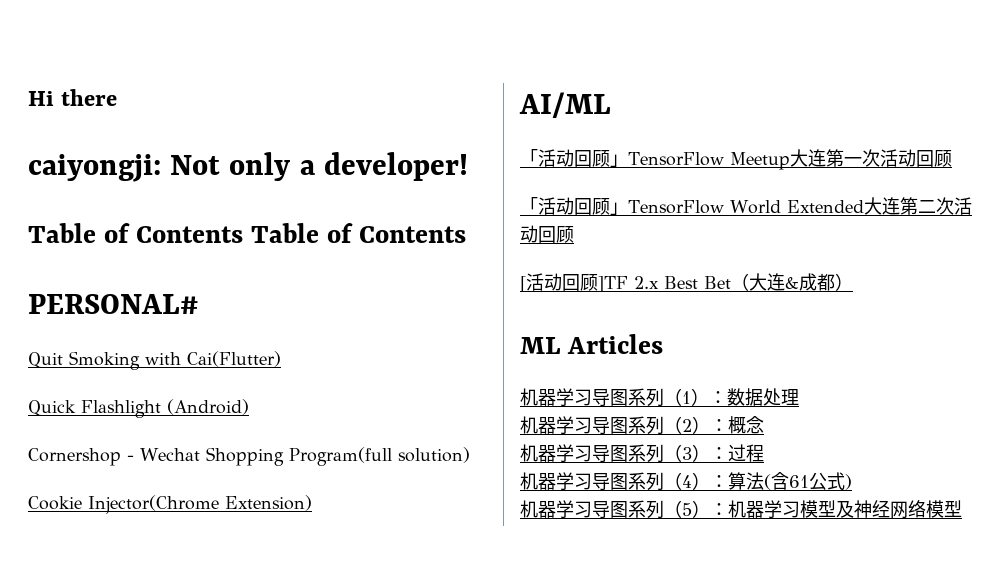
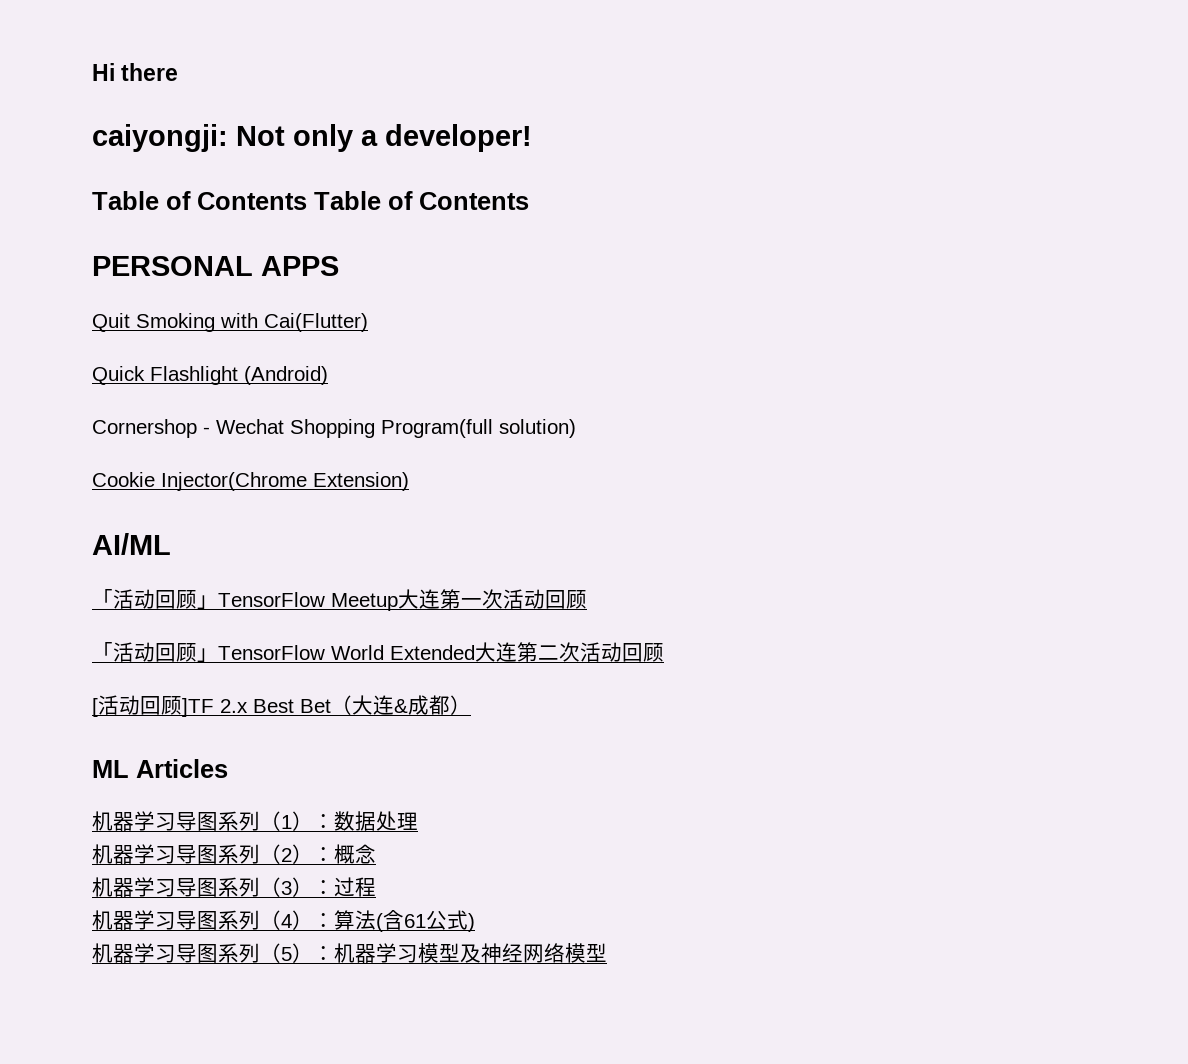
- PERSONAL#
+ PERSONAL APPS

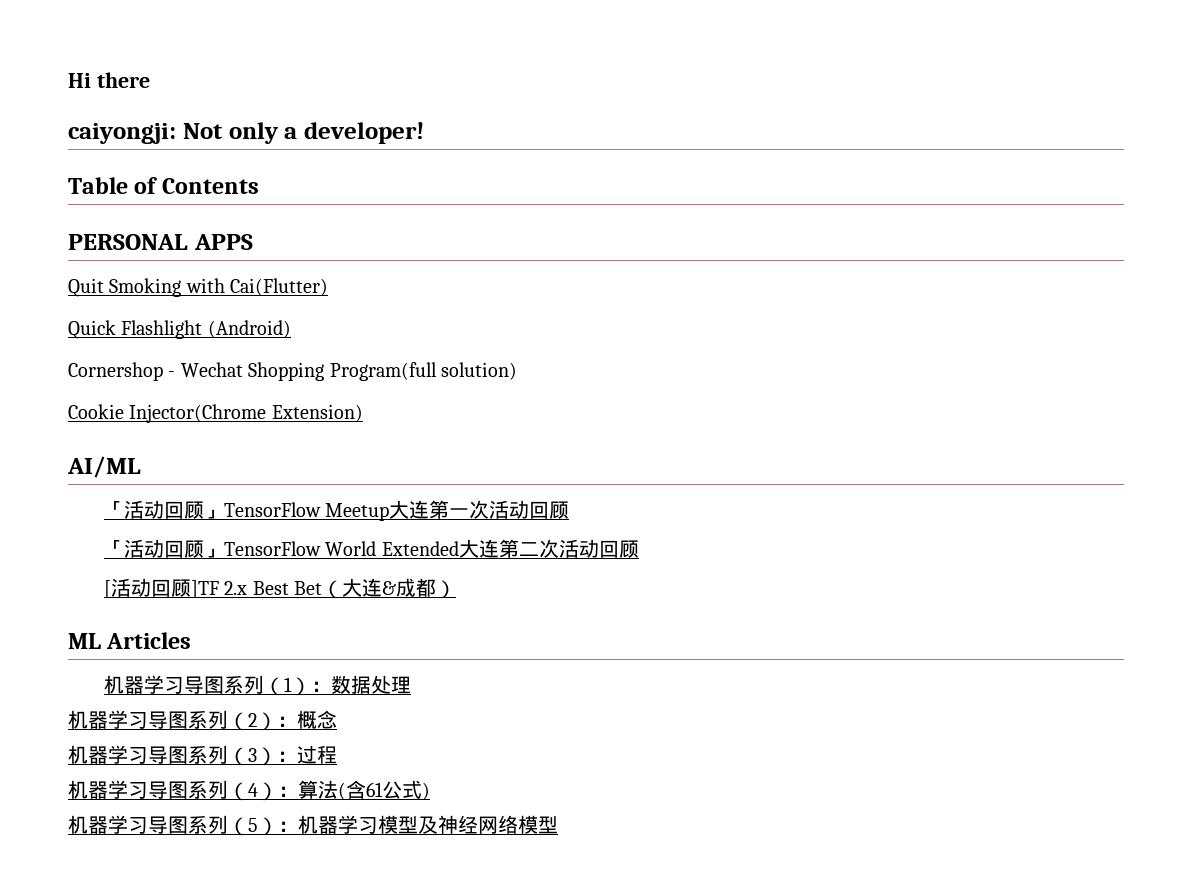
- Table of Contents Table of Contents
+ Table of Contents

